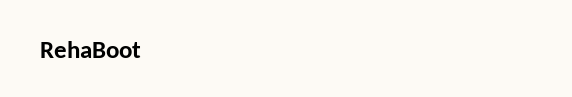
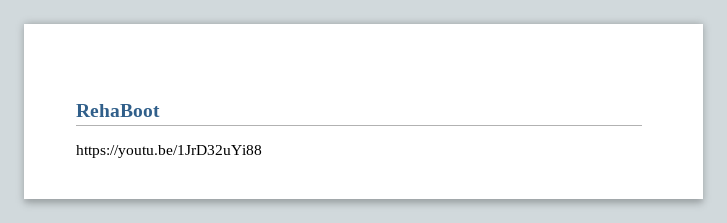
+ https://youtu.be/1JrD32uYi88

